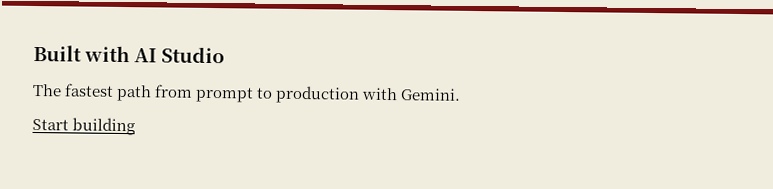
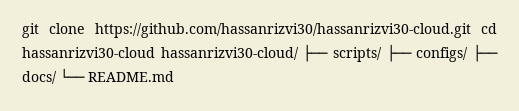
- Built with AI Studio
- The fastest path from prompt to production with Gemini.
- Start building
+ git clone https://github.com/hassanrizvi30/hassanrizvi30-cloud.git cd hassanrizvi30-cloud hassanrizvi30-cloud/ ├── scripts/ ├── configs/ ├── docs/ └── README.md

